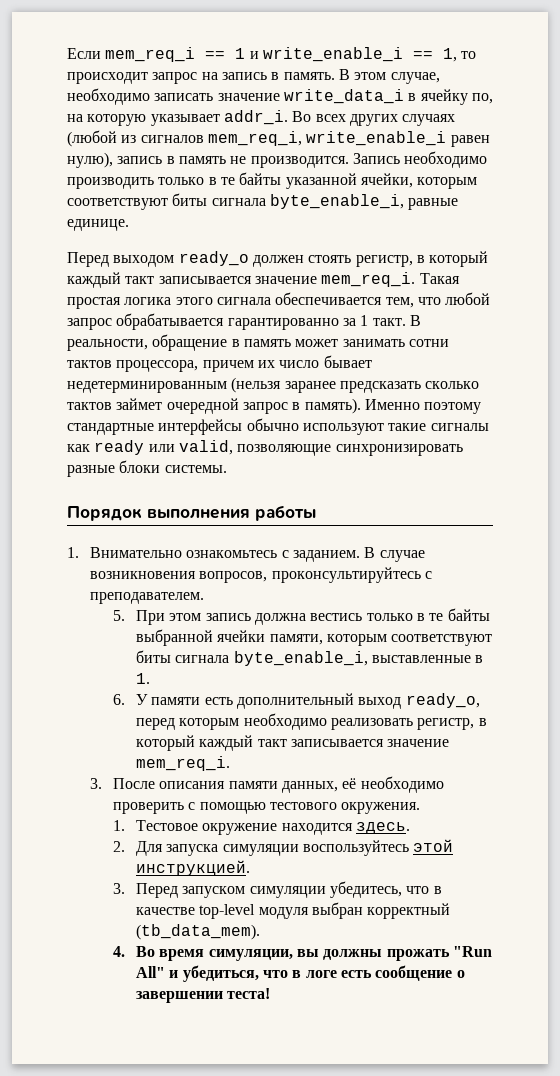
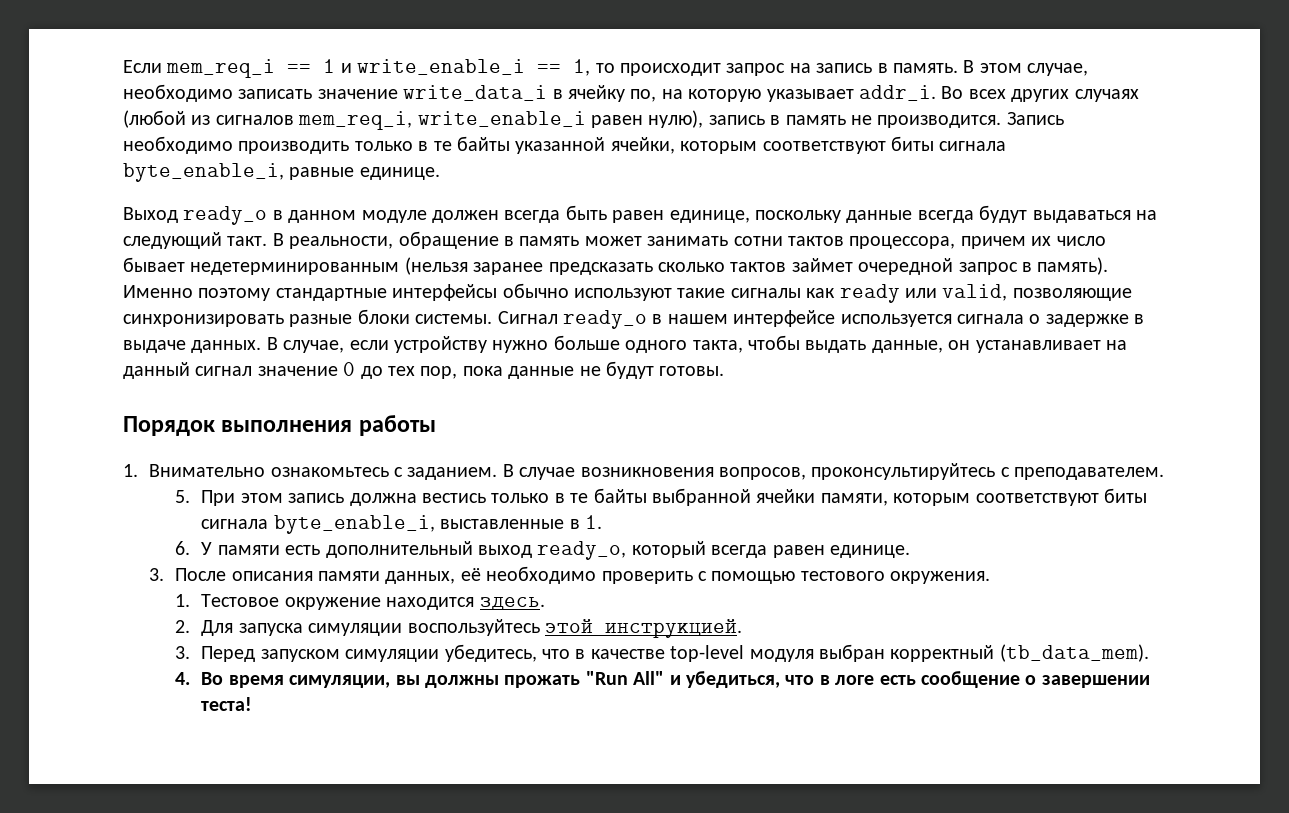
- Перед выходом ready_o должен стоять регистр, в который каждый такт записывается значение mem_req_i. Такая простая логика этого сигнала обеспечивается тем, что любой запрос обрабатывается гарантированно за 1 такт.
+ Выход ready_o в данном модуле должен всегда быть равен единице, поскольку данные всегда будут выдаваться на следующий такт.
+ Сигнал ready_o в нашем интерфейсе используется сигнала о задержке в выдаче данных. В случае, если устройству нужно больше одного такта, чтобы выдать данные, он устанавливает на данный сигнал значение 0 до тех пор, пока данные не будут готовы.
- 6. У памяти есть дополнительный выход ready_o, перед которым необходимо реализовать регистр, в который каждый такт записывается значение mem_req_i.
+ 6. У памяти есть дополнительный выход ready_o, который всегда равен единице.

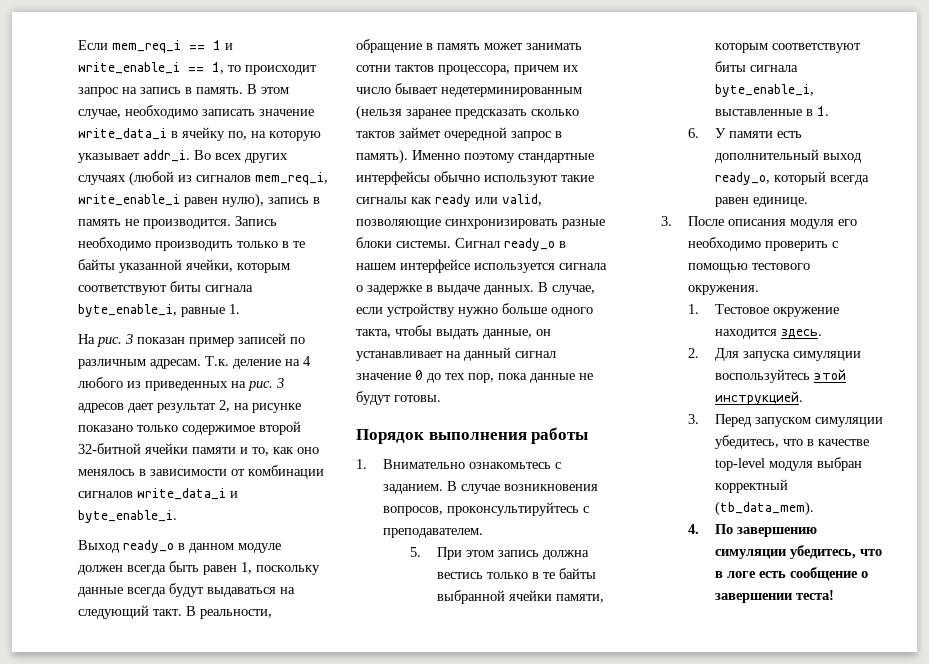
- Запись необходимо производить только в те байты указанной ячейки, которым соответствуют биты сигнала byte_enable_i, равные единице.
+ Запись необходимо производить только в те байты указанной ячейки, которым соответствуют биты сигнала byte_enable_i, равные 1.
+ На рис. 3 показан пример записей по различным адресам. Т.к. деление на 4 любого из приведенных на рис. 3 адресов дает результат 2, на рисунке показано только содержимое второй 32-битной ячейки памяти и то, как оно менялось в зависимости от комбинации сигналов write_data_i и byte_enable_i.
- Выход ready_o в данном модуле должен всегда быть равен единице, поскольку данные всегда будут выдаваться на следующий такт.
+ Выход ready_o в данном модуле должен всегда быть равен 1, поскольку данные всегда будут выдаваться на следующий такт.
- 3. После описания памяти данных, её необходимо проверить с помощью тестового окружения.
+ 3. После описания модуля его необходимо проверить с помощью тестового окружения.
- 4. Во время симуляции, вы должны прожать "Run All" и убедиться, что в логе есть сообщение о завершении теста!
+ 4. По завершению симуляции убедитесь, что в логе есть сообщение о завершении теста!

